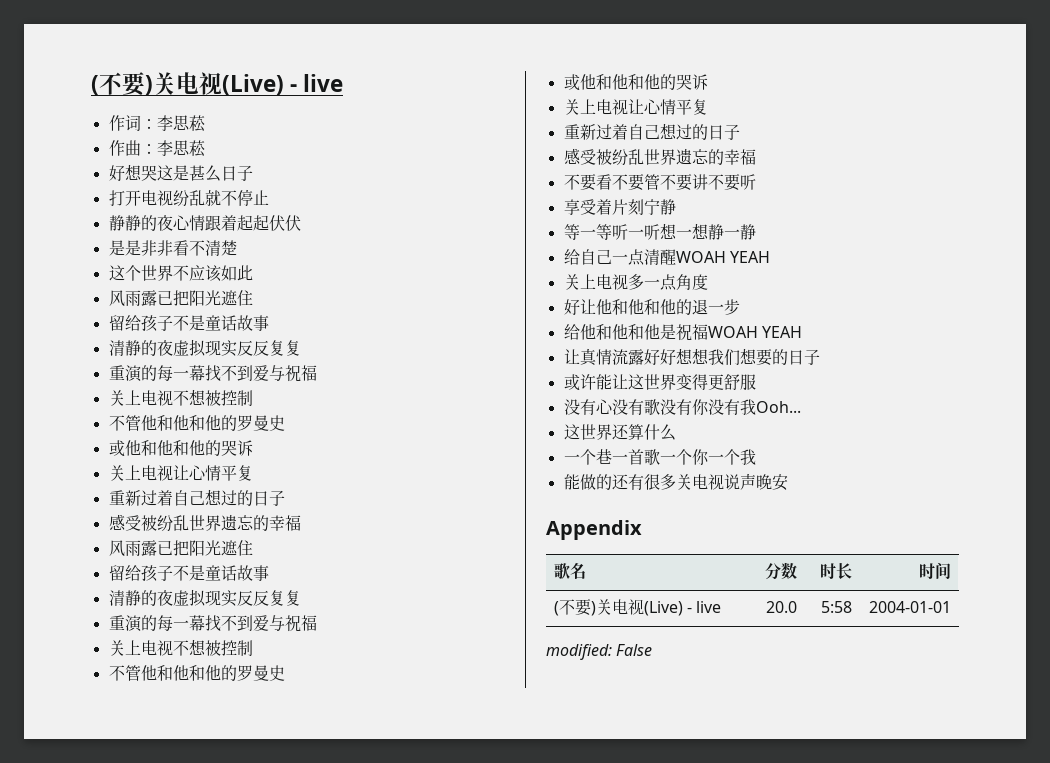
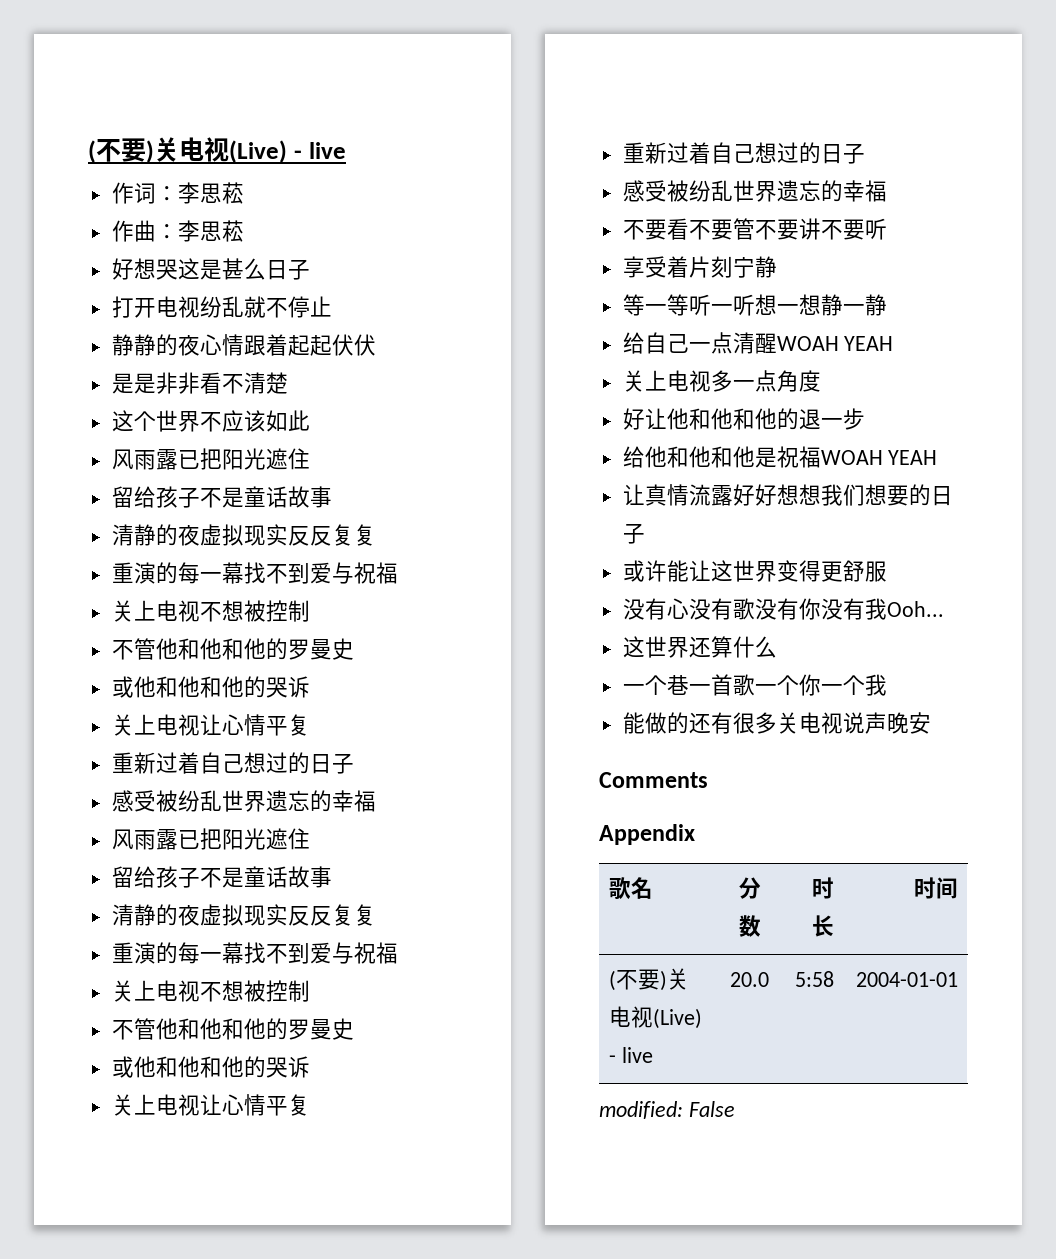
+ Comments

